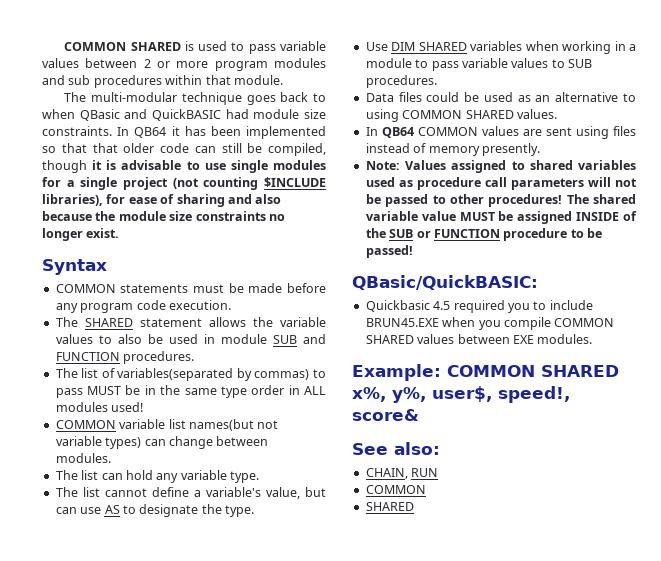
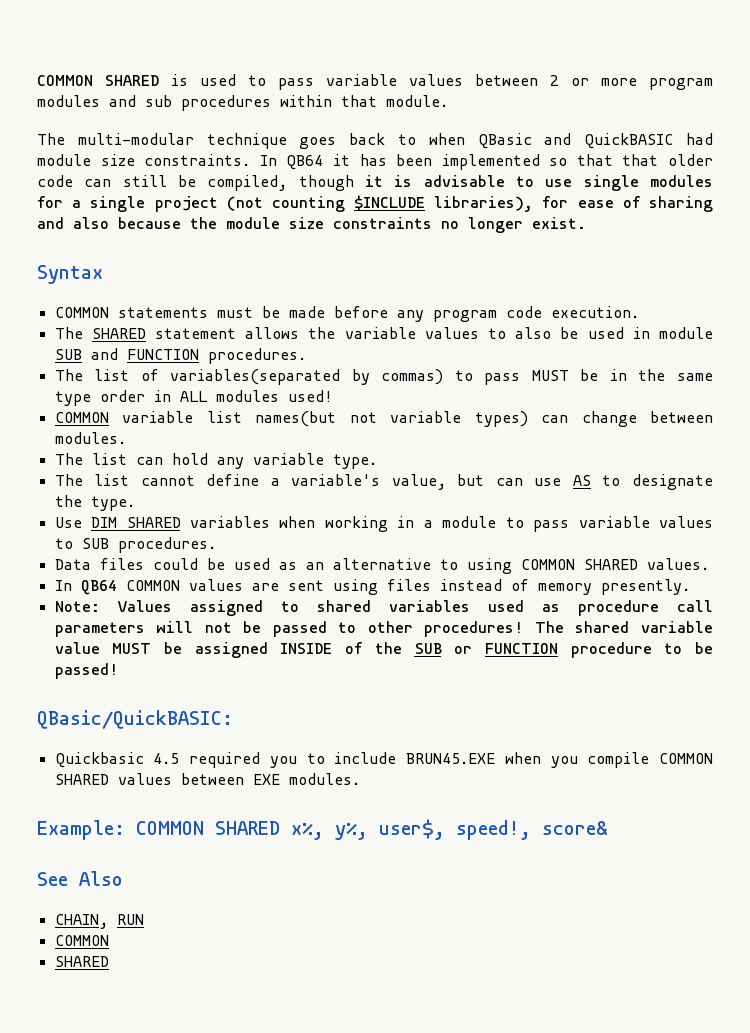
- See also:
+ See Also

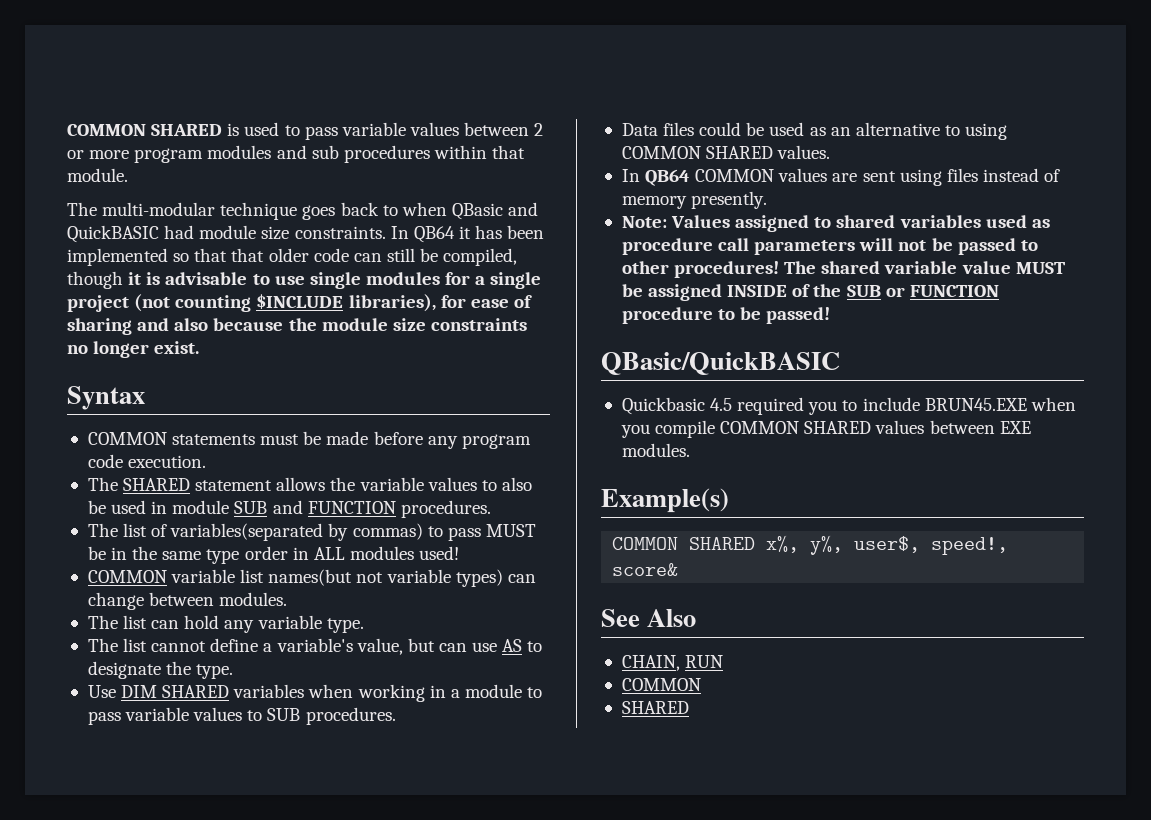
- QBasic/QuickBASIC:
+ QBasic/QuickBASIC
- Example: COMMON SHARED x%, y%, user$, speed!, score&
+ Example(s)
+ COMMON SHARED x%, y%, user$, speed!, score&

